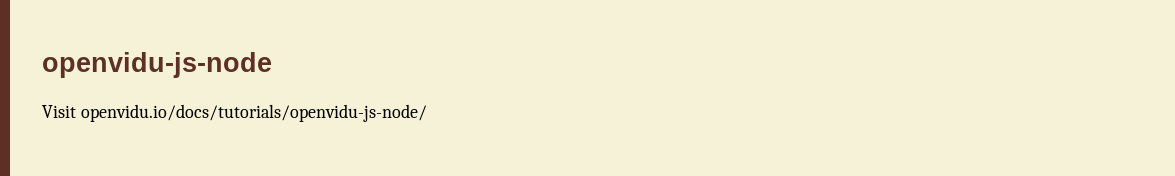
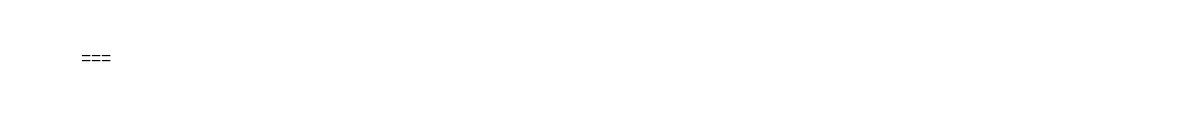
- openvidu-js-node
- Visit openvidu.io/docs/tutorials/openvidu-js-node/
+ ===

